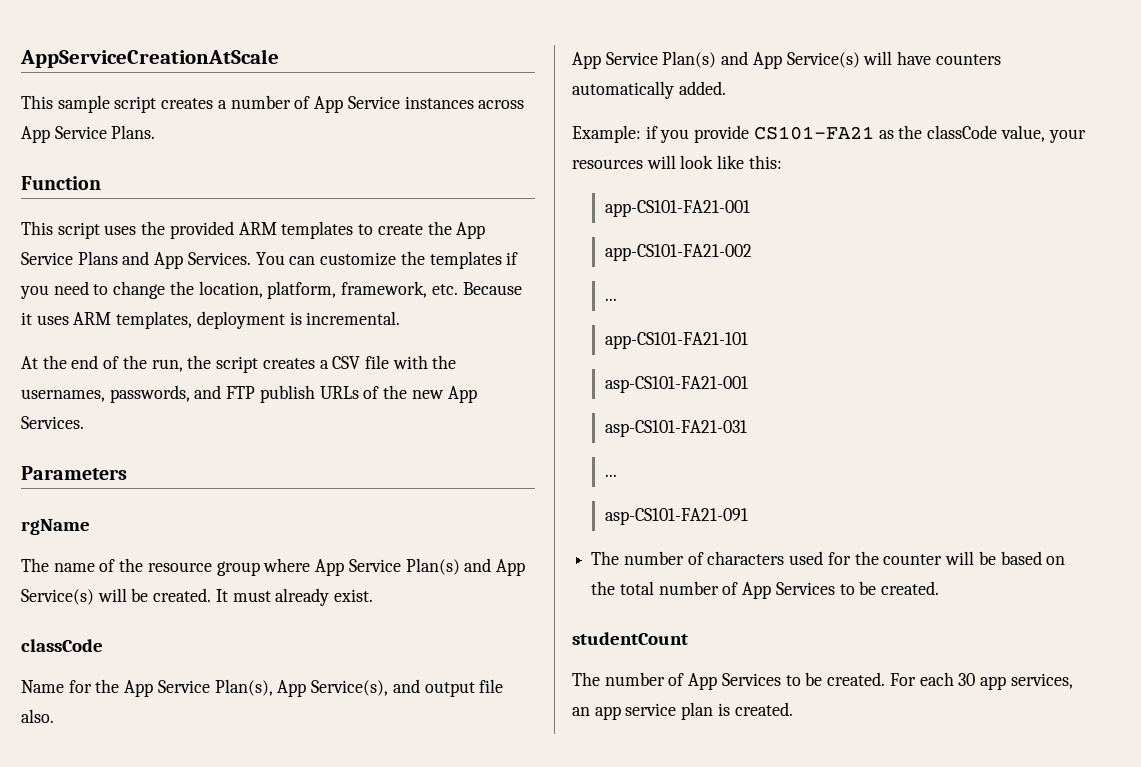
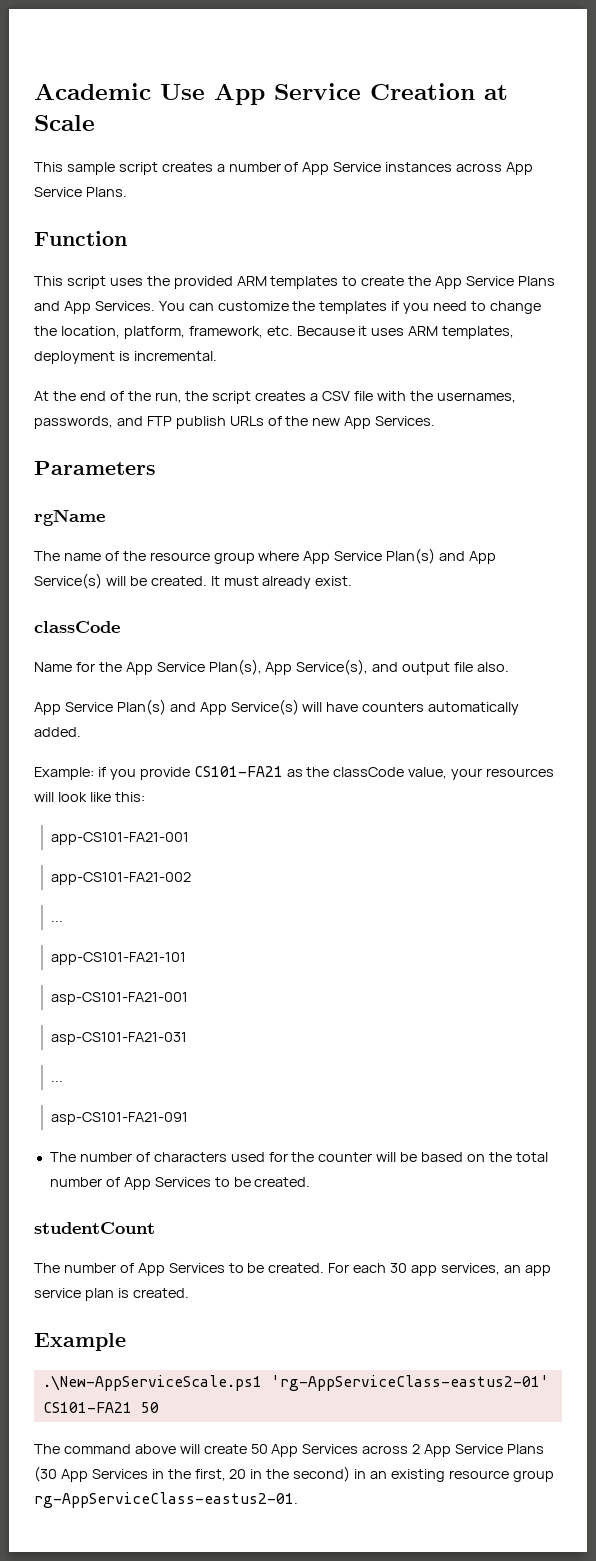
- AppServiceCreationAtScale
+ Academic Use App Service Creation at Scale
+ Example
+ .\New-AppServiceScale.ps1 'rg-AppServiceClass-eastus2-01' CS101-FA21 50
+ The command above will create 50 App Services across 2 App Service Plans (30 App Services in the first, 20 in the second) in an existing resource group rg-AppServiceClass-eastus2-01.

